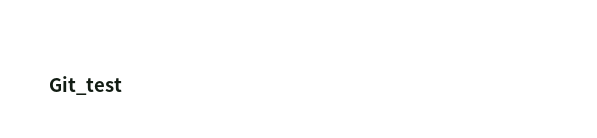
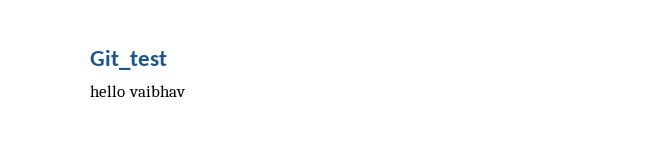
+ hello vaibhav

